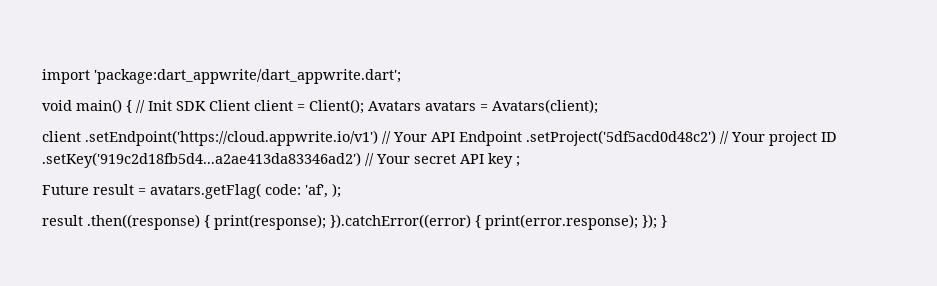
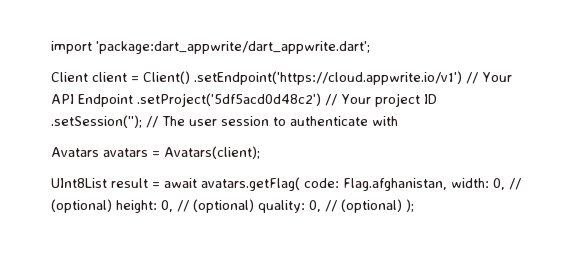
- void main() { // Init SDK Client client = Client(); Avatars avatars = Avatars(client);
- client .setEndpoint('https://cloud.appwrite.io/v1') // Your API Endpoint .setProject('5df5acd0d48c2') // Your project ID .setKey('919c2d18fb5d4...a2ae413da83346ad2') // Your secret API key ;
- Future result = avatars.getFlag( code: 'af', );
- result .then((response) { print(response); }).catchError((error) { print(error.response); }); }
+ Client client = Client() .setEndpoint('https://cloud.appwrite.io/v1') // Your API Endpoint .setProject('5df5acd0d48c2') // Your project ID .setSession(''); // The user session to authenticate with
+ Avatars avatars = Avatars(client);
+ UInt8List result = await avatars.getFlag( code: Flag.afghanistan, width: 0, // (optional) height: 0, // (optional) quality: 0, // (optional) );

